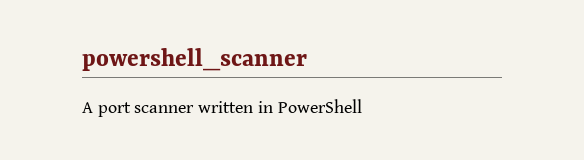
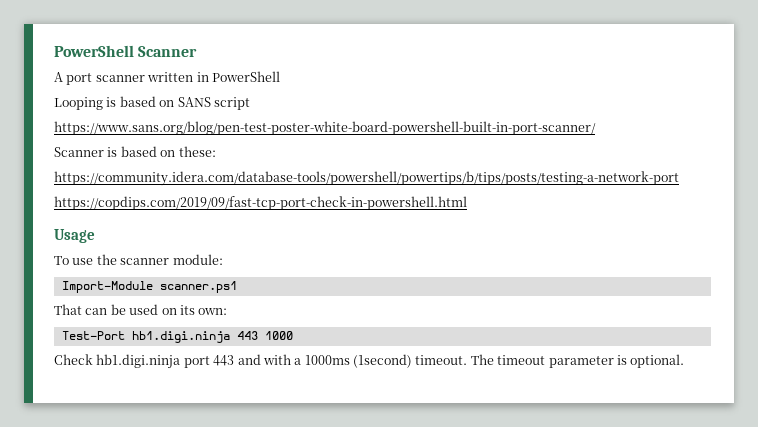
- powershell_scanner
+ PowerShell Scanner
+ Looping is based on SANS script
+ https://www.sans.org/blog/pen-test-poster-white-board-powershell-built-in-port-scanner/
+ Scanner is based on these:
+ https://community.idera.com/database-tools/powershell/powertips/b/tips/posts/testing-a-network-port
+ https://copdips.com/2019/09/fast-tcp-port-check-in-powershell.html
+ Usage
+ To use the scanner module:
+ Import-Module scanner.ps1
+ That can be used on its own:
+ Test-Port hb1.digi.ninja 443 1000
+ Check hb1.digi.ninja port 443 and with a 1000ms (1second) timeout. The timeout parameter is optional.

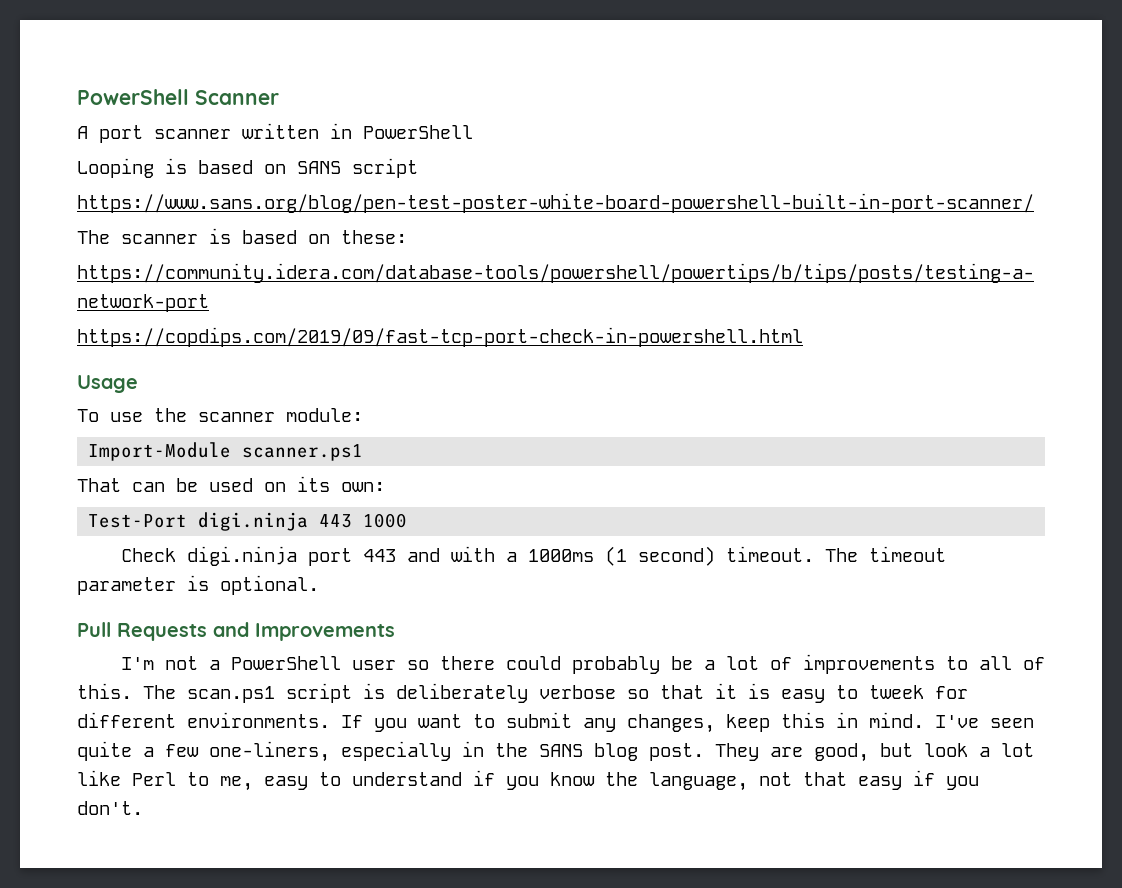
- Scanner is based on these:
+ The scanner is based on these:
- Test-Port hb1.digi.ninja 443 1000
+ Test-Port digi.ninja 443 1000
- Check hb1.digi.ninja port 443 and with a 1000ms (1second) timeout.
+ Check digi.ninja port 443 and with a 1000ms (1 second) timeout.
+ Pull Requests and Improvements
+ I'm not a PowerShell user so there could probably be a lot of improvements to all of this. The scan.ps1 script is deliberately verbose so that it is easy to tweek for different environments. If you want to submit any changes, keep this in mind. I've seen quite a few one-liners, especially in the SANS blog post. They are good, but look a lot like Perl to me, easy to understand if you know the language, not that easy if you don't.

